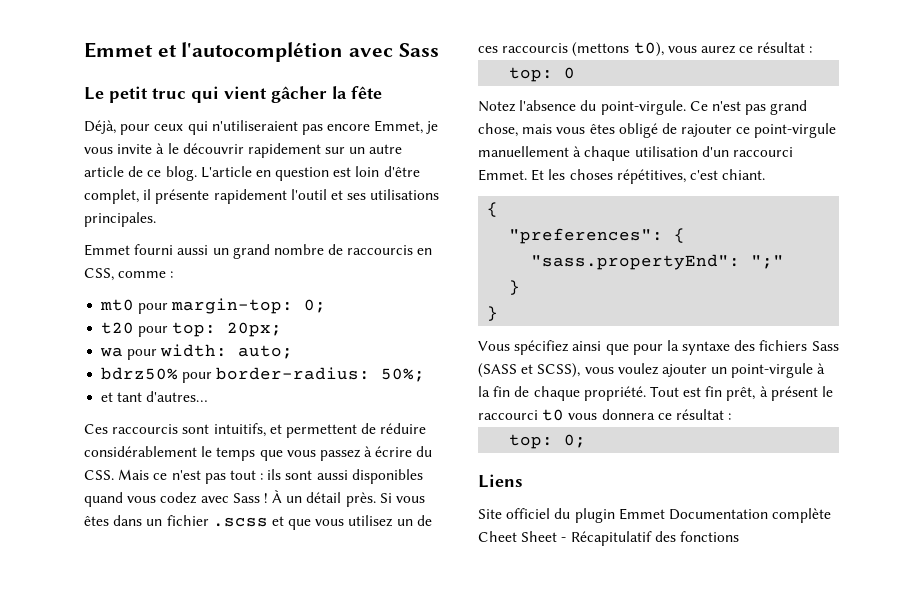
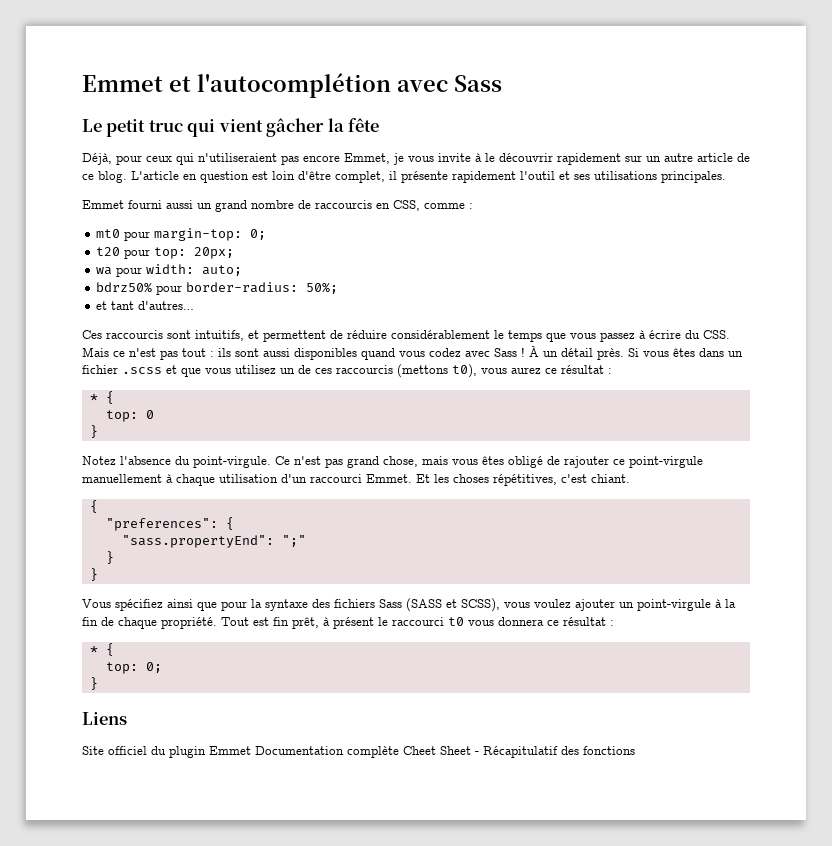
  Si vous êtes dans un fichier .scss et que vous utilisez un de ces raccourcis (mettons t0), vous aurez ce résultat :
+ * {
  top: 0
+ }
  Tout est fin prêt, à présent le raccourci t0 vous donnera ce résultat :
+ * {
  top: 0;
+ }

